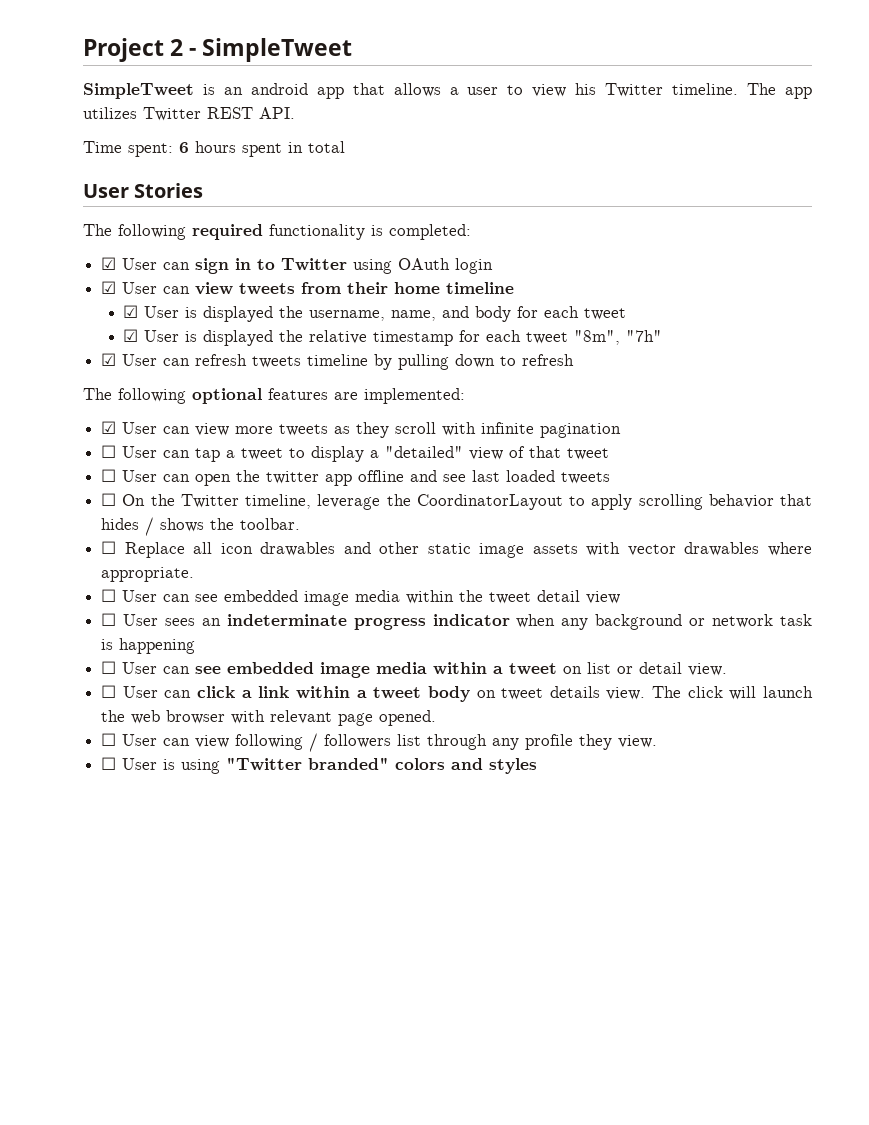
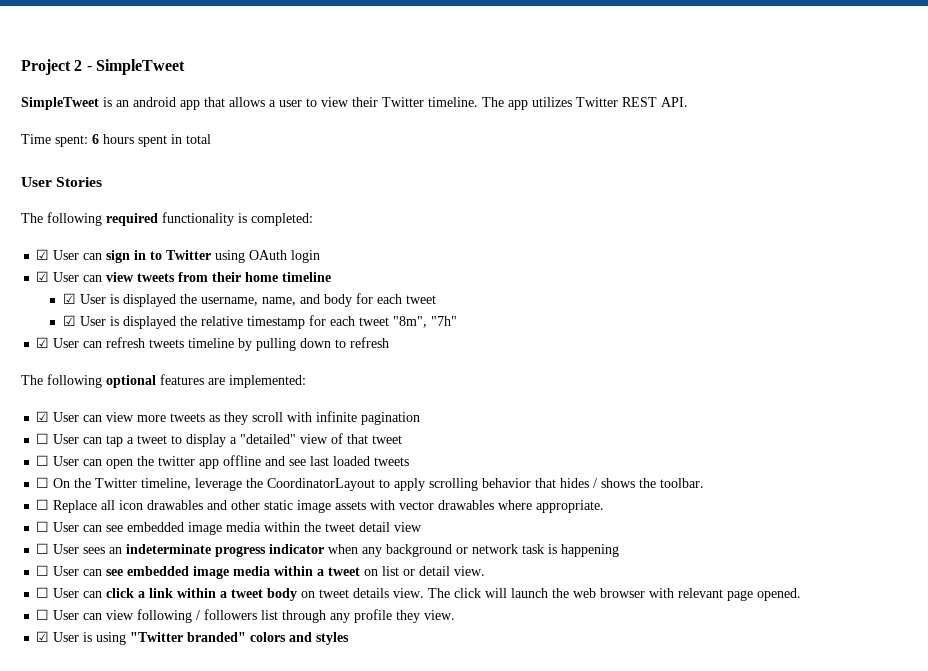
- SimpleTweet is an android app that allows a user to view his Twitter timeline.
+ SimpleTweet is an android app that allows a user to view their Twitter timeline.
- ☐ User is using "Twitter branded" colors and styles
+ ☑ User is using "Twitter branded" colors and styles

